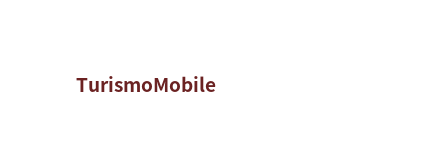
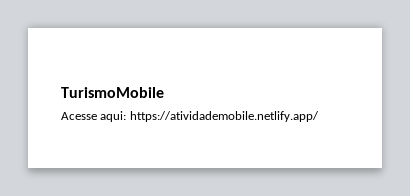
+ Acesse aqui: https://atividademobile.netlify.app/

